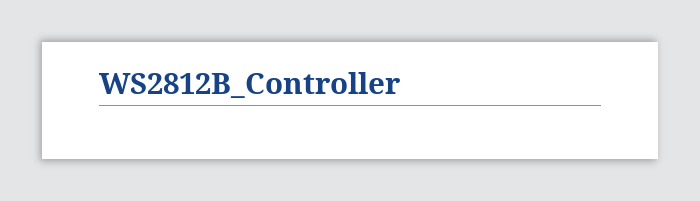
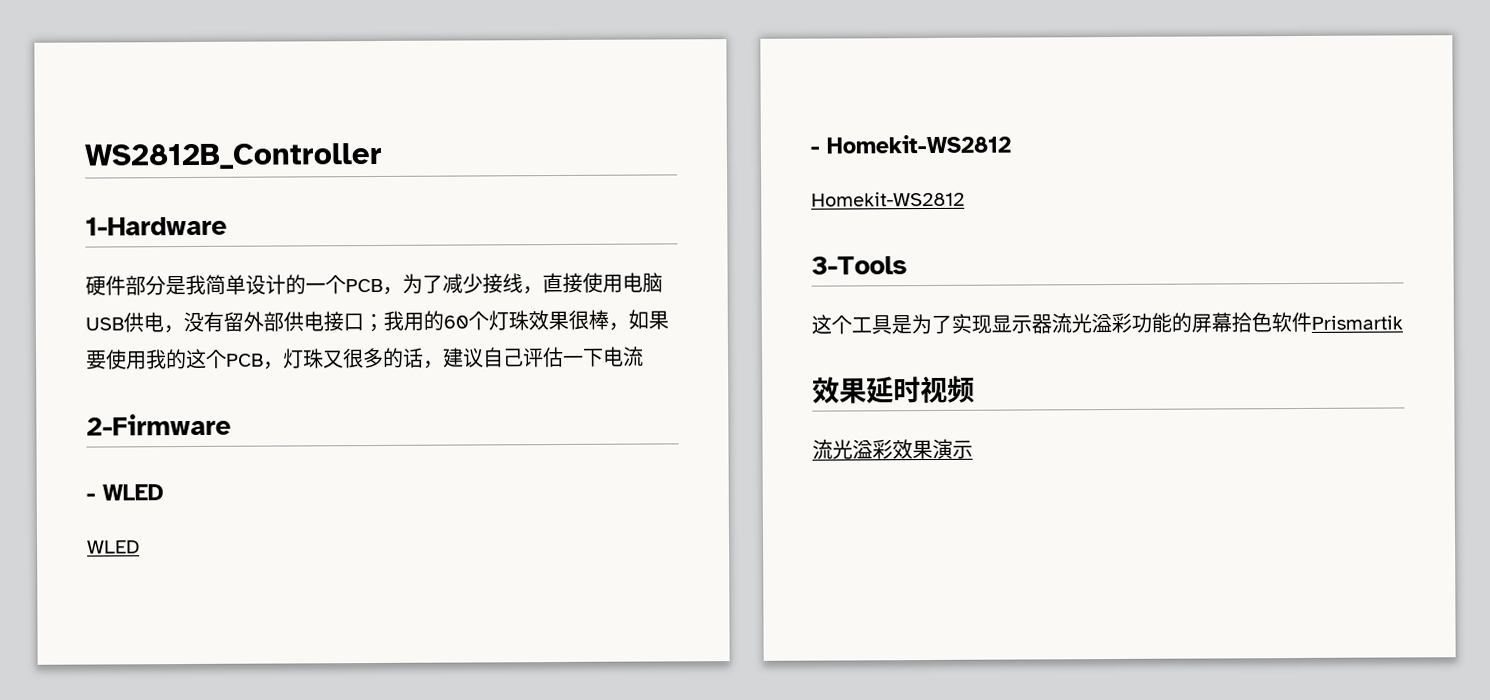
+ 1-Hardware
+ 硬件部分是我简单设计的一个PCB，为了减少接线，直接使用电脑USB供电，没有留外部供电接口；我用的60个灯珠效果很棒，如果要使用我的这个PCB，灯珠又很多的话，建议自己评估一下电流
+ 2-Firmware
+ - WLED
+ WLED
+ - Homekit-WS2812
+ Homekit-WS2812
+ 3-Tools
+ 这个工具是为了实现显示器流光溢彩功能的屏幕拾色软件Prismartik
+ 效果延时视频
+ 流光溢彩效果演示

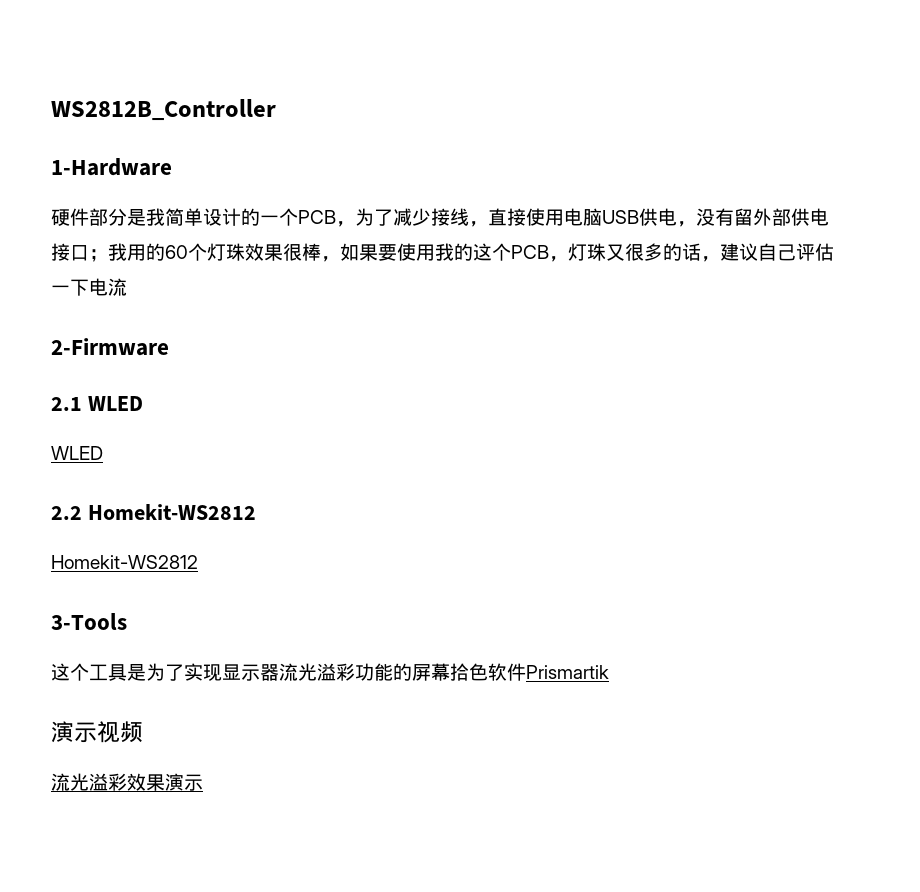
- - WLED
+ 2.1 WLED
- - Homekit-WS2812
+ 2.2 Homekit-WS2812
- 效果延时视频
+ 演示视频

